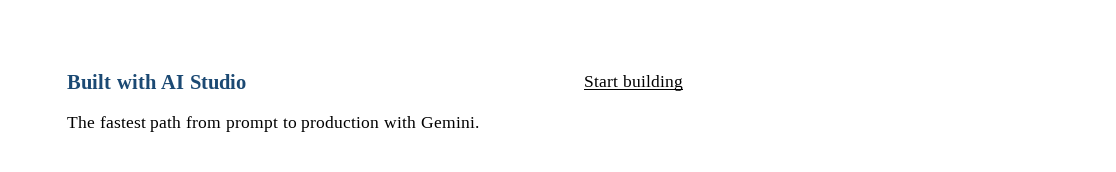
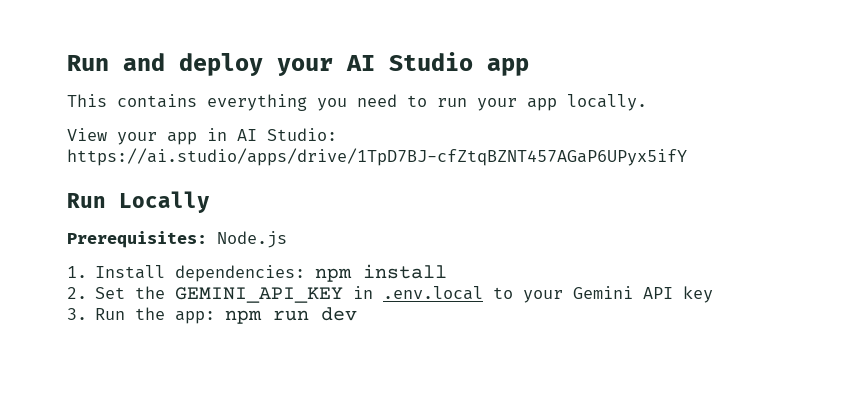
- Built with AI Studio
- The fastest path from prompt to production with Gemini.
- Start building
+ Run and deploy your AI Studio app
+ This contains everything you need to run your app locally.
+ View your app in AI Studio: https://ai.studio/apps/drive/1TpD7BJ-cfZtqBZNT457AGaP6UPyx5ifY
+ Run Locally
+ Prerequisites: Node.js
+ 1. Install dependencies: npm install
+ 2. Set the GEMINI_API_KEY in .env.local to your Gemini API key
+ 3. Run the app: npm run dev

